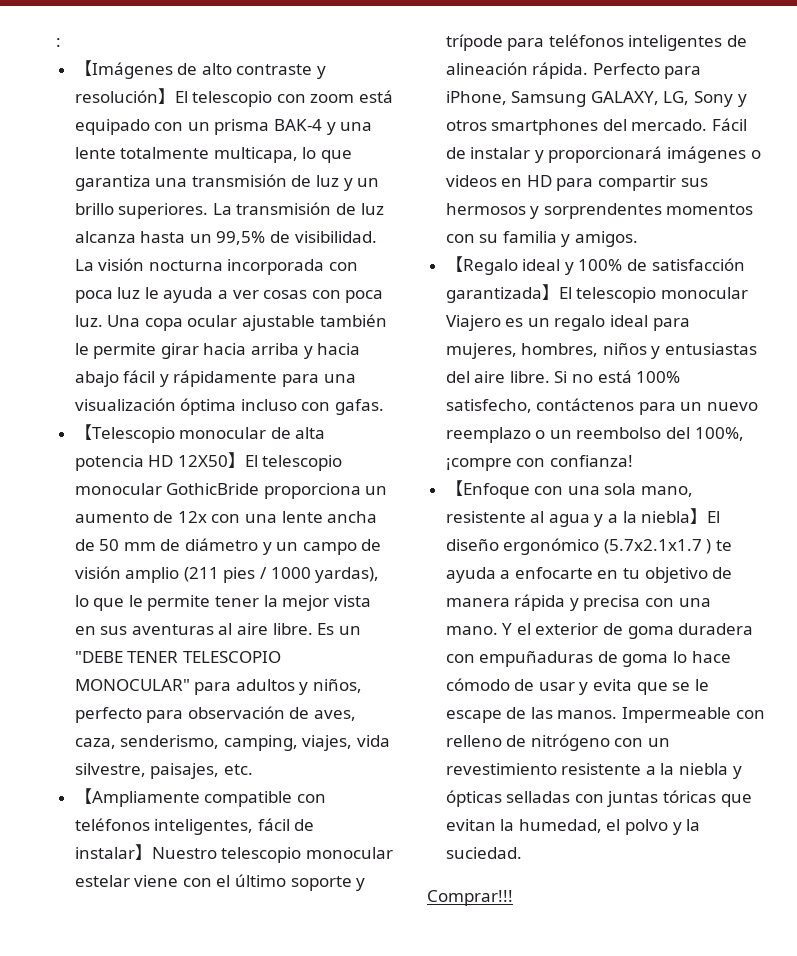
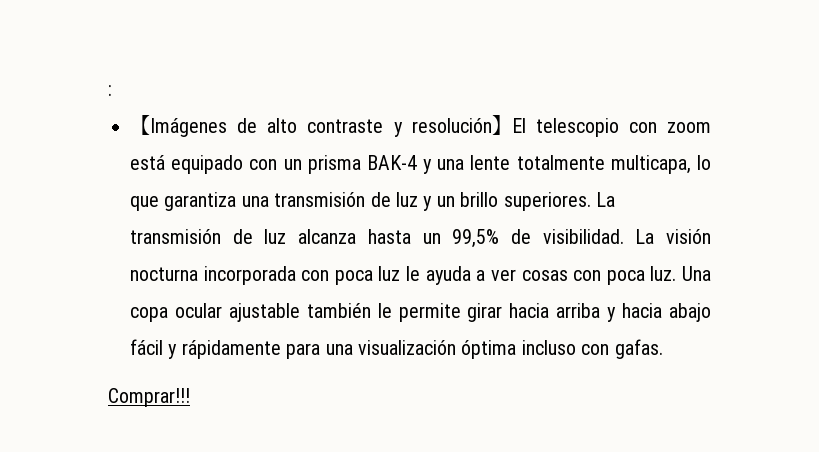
- 【Telescopio monocular de alta potencia HD 12X50】El telescopio monocular GothicBride proporciona un aumento de 12x con una lente ancha de 50 mm de diámetro y un campo de visión amplio (211 pies / 1000 yardas), lo que le permite tener la mejor vista en sus aventuras al aire libre. Es un "DEBE TENER TELESCOPIO MONOCULAR" para adultos y niños, perfecto para observación de aves, caza, senderismo, camping, viajes, vida silvestre, paisajes, etc.
- 【Ampliamente compatible con teléfonos inteligentes, fácil de instalar】Nuestro telescopio monocular estelar viene con el último soporte y trípode para teléfonos inteligentes de alineación rápida. Perfecto para iPhone, Samsung GALAXY, LG, Sony y otros smartphones del mercado. Fácil de instalar y proporcionará imágenes o videos en HD para compartir sus hermosos y sorprendentes momentos con su familia y amigos.
- 【Regalo ideal y 100% de satisfacción garantizada】El telescopio monocular Viajero es un regalo ideal para mujeres, hombres, niños y entusiastas del aire libre. Si no está 100% satisfecho, contáctenos para un nuevo reemplazo o un reembolso del 100%, ¡compre con confianza!
- 【Enfoque con una sola mano, resistente al agua y a la niebla】El diseño ergonómico (5.7x2.1x1.7 ) te ayuda a enfocarte en tu objetivo de manera rápida y precisa con una mano. Y el exterior de goma duradera con empuñaduras de goma lo hace cómodo de usar y evita que se le escape de las manos. Impermeable con relleno de nitrógeno con un revestimiento resistente a la niebla y ópticas selladas con juntas tóricas que evitan la humedad, el polvo y la suciedad.

